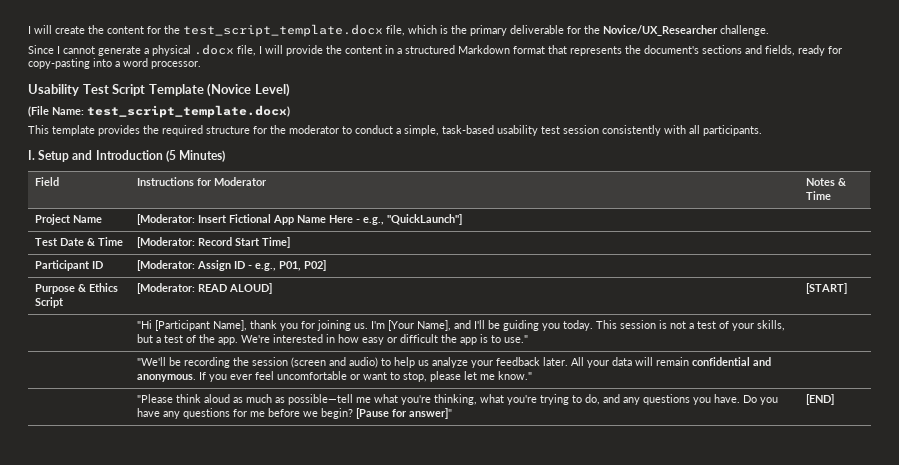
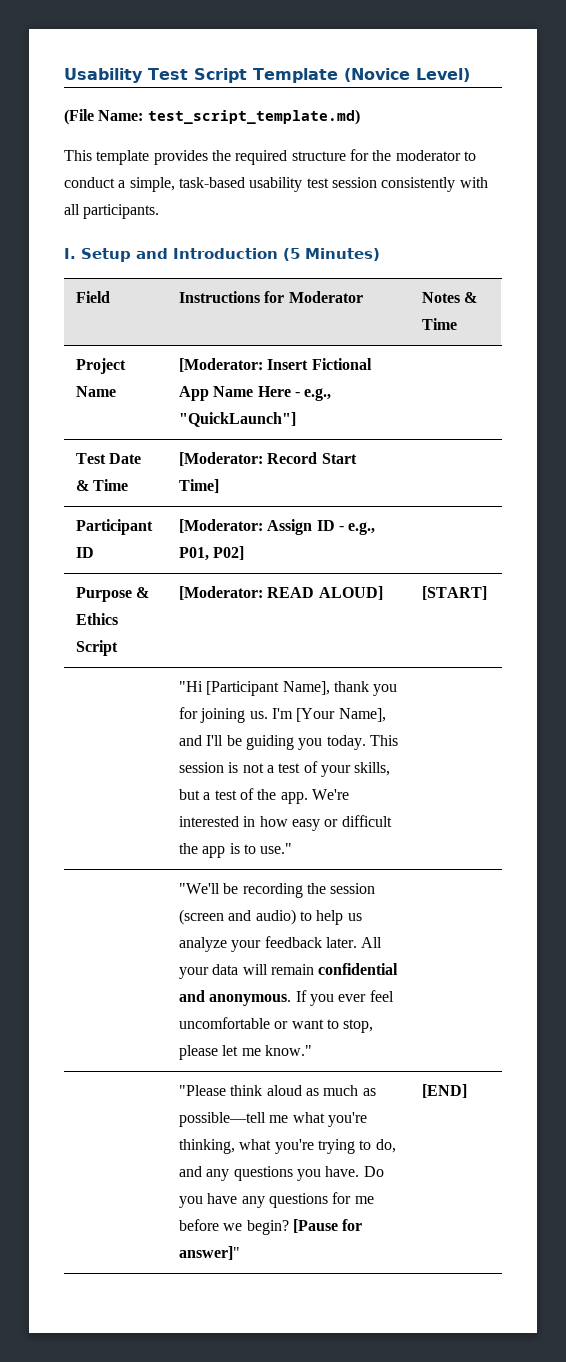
- I will create the content for the test_script_template.docx file, which is the primary deliverable for the Novice/UX_Researcher challenge.
- Since I cannot generate a physical .docx file, I will provide the content in a structured Markdown format that represents the document's sections and fields, ready for copy-pasting into a word processor.
- (File Name: test_script_template.docx)
+ (File Name: test_script_template.md)

